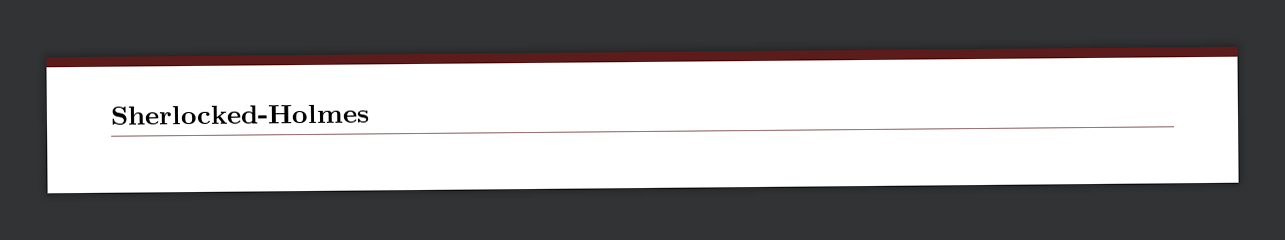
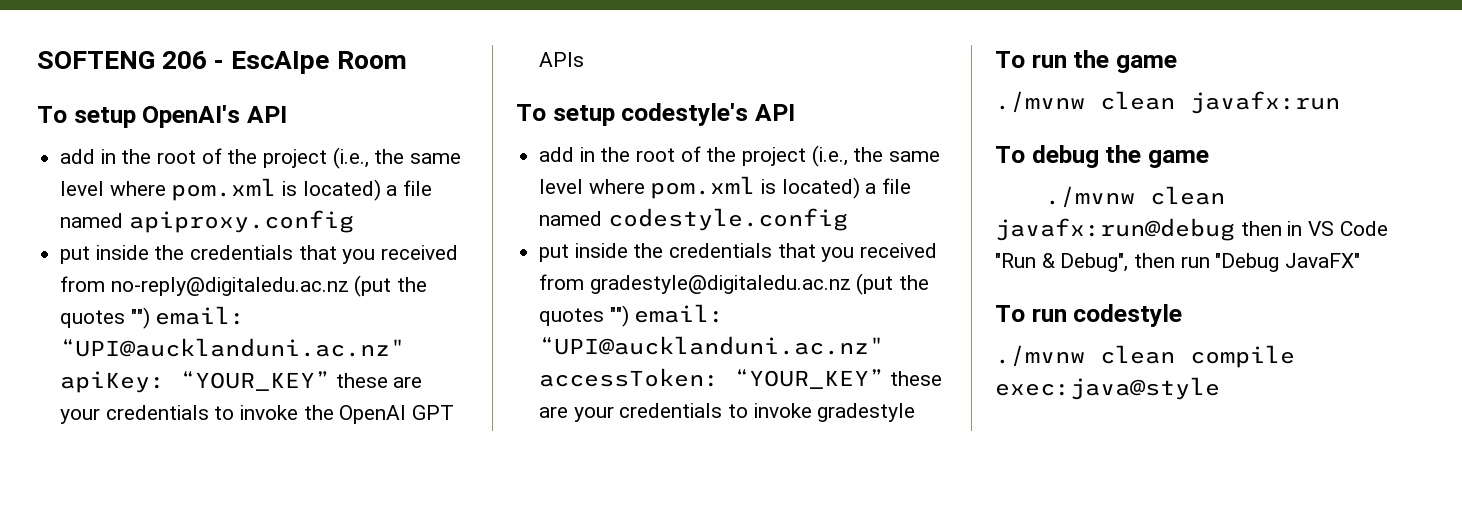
- Sherlocked-Holmes
+ SOFTENG 206 - EscAIpe Room
+ To setup OpenAI's API
+ add in the root of the project (i.e., the same level where pom.xml is located) a file named apiproxy.config
+ put inside the credentials that you received from no-reply@digitaledu.ac.nz (put the quotes "") email: “UPI@aucklanduni.ac.nz" apiKey: “YOUR_KEY” these are your credentials to invoke the OpenAI GPT APIs
+ To setup codestyle's API
+ add in the root of the project (i.e., the same level where pom.xml is located) a file named codestyle.config
+ put inside the credentials that you received from gradestyle@digitaledu.ac.nz (put the quotes "") email: “UPI@aucklanduni.ac.nz" accessToken: “YOUR_KEY” these are your credentials to invoke gradestyle
+ To run the game
+ ./mvnw clean javafx:run
+ To debug the game
+ ./mvnw clean javafx:run@debug then in VS Code "Run & Debug", then run "Debug JavaFX"
+ To run codestyle
+ ./mvnw clean compile exec:java@style

